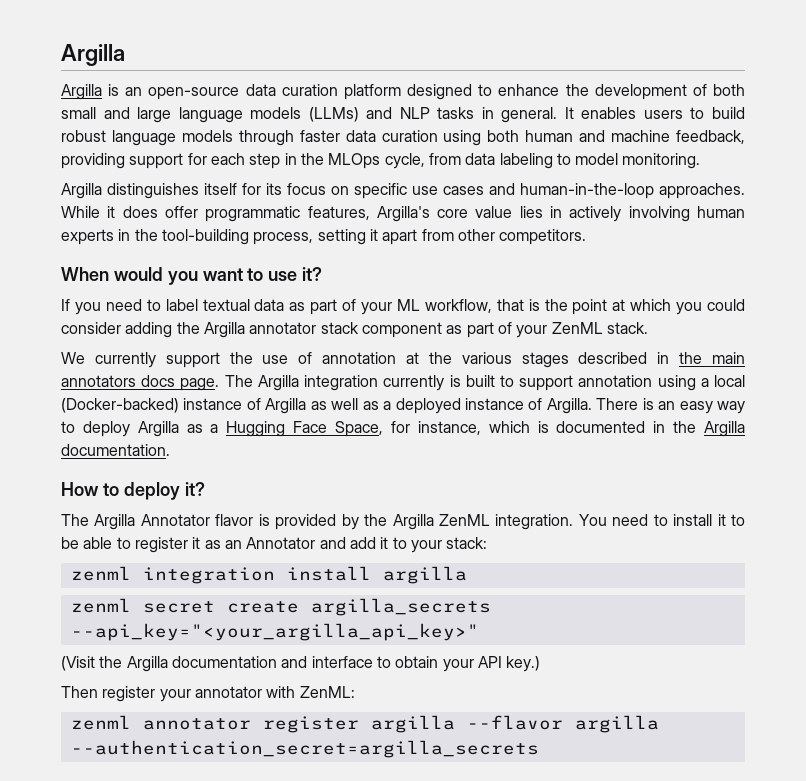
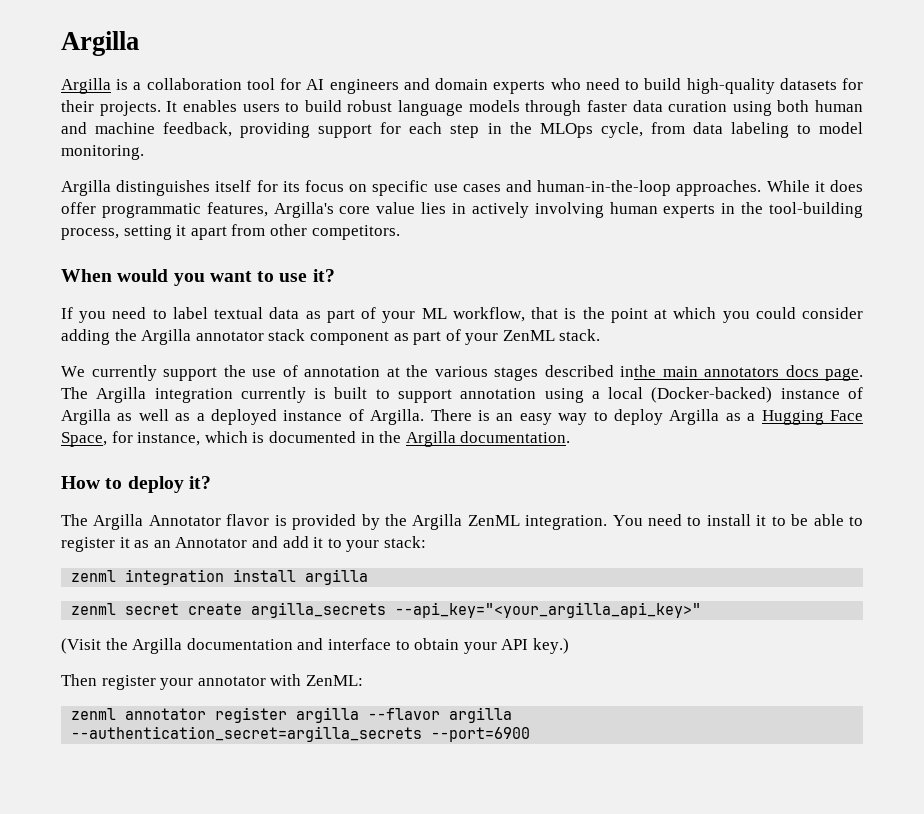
- Argilla is an open-source data curation platform designed to enhance the development of both small and large language models (LLMs) and NLP tasks in general.
+ Argilla is a collaboration tool for AI engineers and domain experts who need to build high-quality datasets for their projects.
- We currently support the use of annotation at the various stages described in the main annotators docs page.
+ We currently support the use of annotation at the various stages described inthe main annotators docs page.
- zenml annotator register argilla --flavor argilla --authentication_secret=argilla_secrets
+ zenml annotator register argilla --flavor argilla --authentication_secret=argilla_secrets --port=6900

